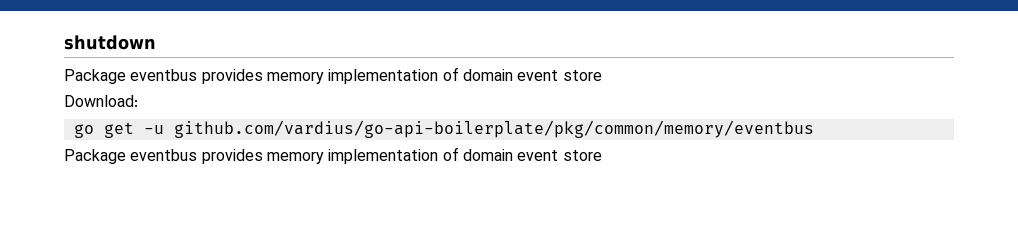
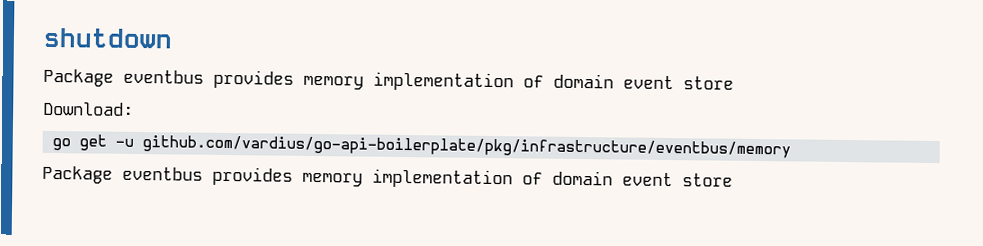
- go get -u github.com/vardius/go-api-boilerplate/pkg/common/memory/eventbus
+ go get -u github.com/vardius/go-api-boilerplate/pkg/infrastructure/eventbus/memory

